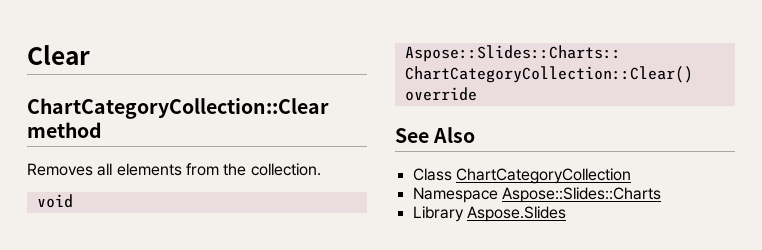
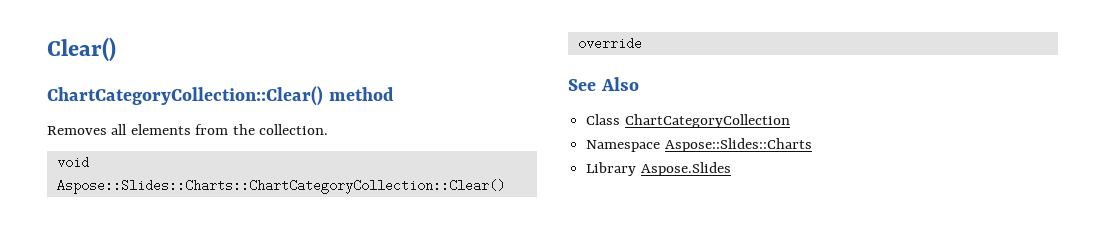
- Clear
- ChartCategoryCollection::Clear method
+ Clear()
+ ChartCategoryCollection::Clear() method

